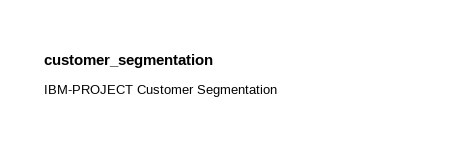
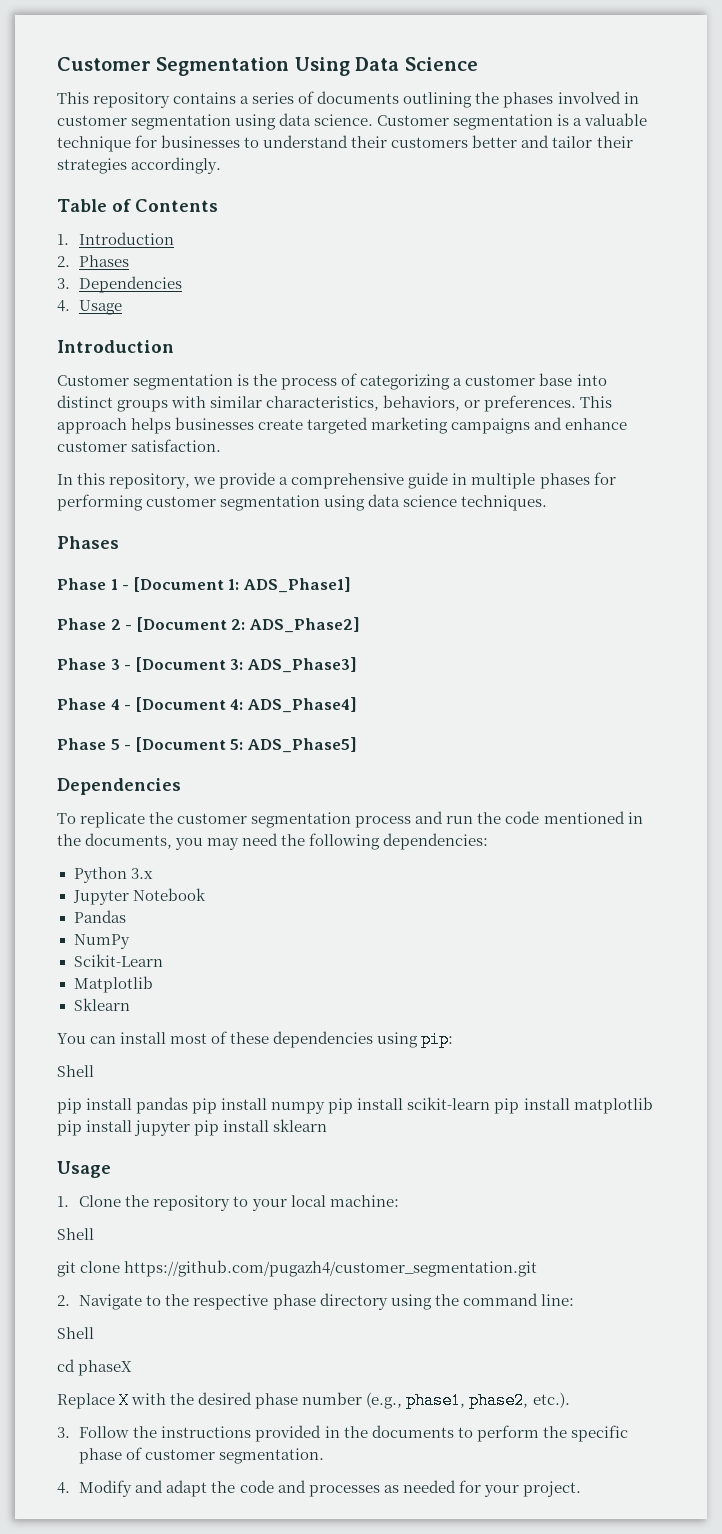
- customer_segmentation
- IBM-PROJECT Customer Segmentation
+ Customer Segmentation Using Data Science
+ This repository contains a series of documents outlining the phases involved in customer segmentation using data science. Customer segmentation is a valuable technique for businesses to understand their customers better and tailor their strategies accordingly.
+ Table of Contents
+ 1. Introduction
+ 2. Phases
+ 3. Dependencies
+ 4. Usage
+ Introduction
+ Customer segmentation is the process of categorizing a customer base into distinct groups with similar characteristics, behaviors, or preferences. This approach helps businesses create targeted marketing campaigns and enhance customer satisfaction.
+ In this repository, we provide a comprehensive guide in multiple phases for performing customer segmentation using data science techniques.
+ Phases
+ Phase 1 - [Document 1: ADS_Phase1]
+ Phase 2 - [Document 2: ADS_Phase2]
+ Phase 3 - [Document 3: ADS_Phase3]
+ Phase 4 - [Document 4: ADS_Phase4]
+ Phase 5 - [Document 5: ADS_Phase5]
+ Dependencies
+ To replicate the customer segmentation process and run the code mentioned in the documents, you may need the following dependencies:
+ Python 3.x
+ Jupyter Notebook
+ Pandas
+ NumPy
+ Scikit-Learn
+ Matplotlib
+ Sklearn
+ You can install most of these dependencies using pip:
+ Shell
+ pip install pandas pip install numpy pip install scikit-learn pip install matplotlib pip install jupyter pip install sklearn
+ Usage
+ 1. Clone the repository to your local machine:
+ Shell
+ git clone https://github.com/pugazh4/customer_segmentation.git
+ 2. Navigate to the respective phase directory using the command line:
+ Shell
+ cd phaseX
+ Replace X with the desired phase number (e.g., phase1, phase2, etc.).
+ 3. Follow the instructions provided in the documents to perform the specific phase of customer segmentation.
+ 4. Modify and adapt the code and processes as needed for your project.

